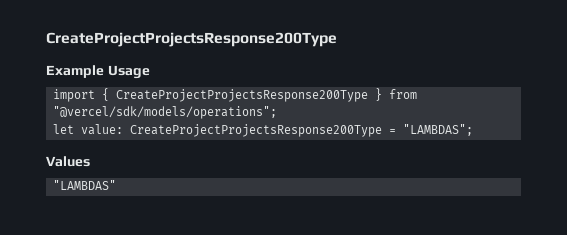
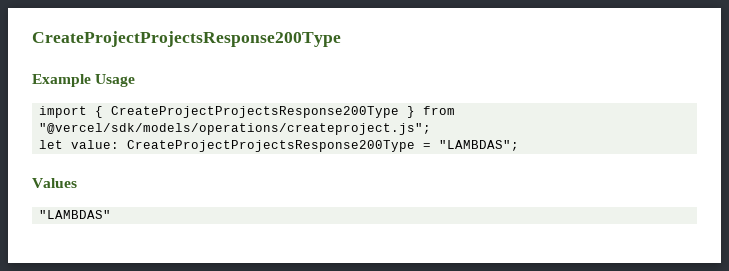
- import { CreateProjectProjectsResponse200Type } from "@vercel/sdk/models/operations";
+ import { CreateProjectProjectsResponse200Type } from "@vercel/sdk/models/operations/createproject.js";

